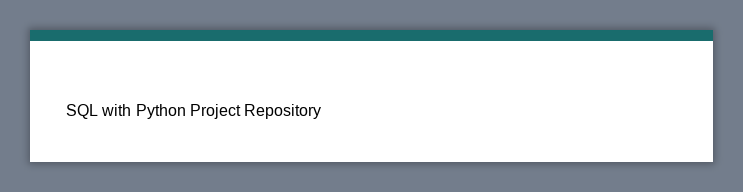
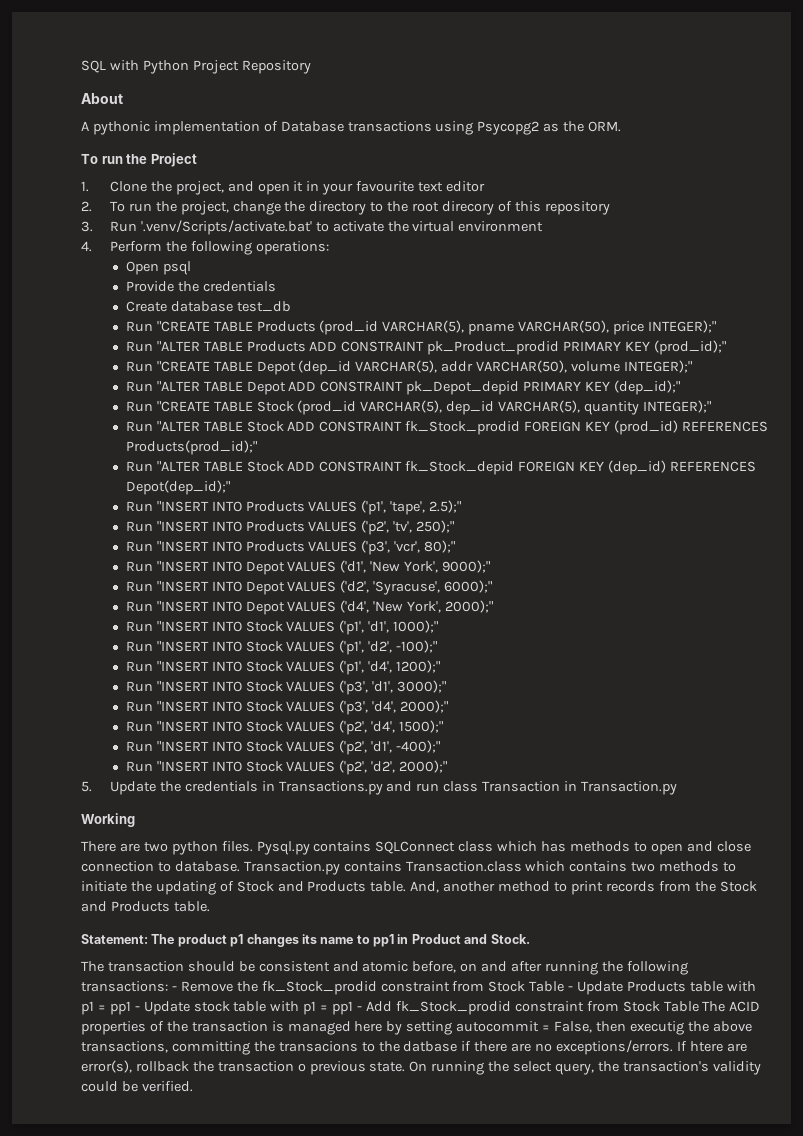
+ About
+ A pythonic implementation of Database transactions using Psycopg2 as the ORM.
+ To run the Project
+ 1. Clone the project, and open it in your favourite text editor
+ 2. To run the project, change the directory to the root direcory of this repository
+ 3. Run '.venv/Scripts/activate.bat' to activate the virtual environment
+ 4. Perform the following operations:
+ Open psql
+ Provide the credentials
+ Create database test_db
+ Run "CREATE TABLE Products (prod_id VARCHAR(5), pname VARCHAR(50), price INTEGER);"
+ Run "ALTER TABLE Products ADD CONSTRAINT pk_Product_prodid PRIMARY KEY (prod_id);"
+ Run "CREATE TABLE Depot (dep_id VARCHAR(5), addr VARCHAR(50), volume INTEGER);"
+ Run "ALTER TABLE Depot ADD CONSTRAINT pk_Depot_depid PRIMARY KEY (dep_id);"
+ Run "CREATE TABLE Stock (prod_id VARCHAR(5), dep_id VARCHAR(5), quantity INTEGER);"
+ Run "ALTER TABLE Stock ADD CONSTRAINT fk_Stock_prodid FOREIGN KEY (prod_id) REFERENCES Products(prod_id);"
+ Run "ALTER TABLE Stock ADD CONSTRAINT fk_Stock_depid FOREIGN KEY (dep_id) REFERENCES Depot(dep_id);"
+ Run "INSERT INTO Products VALUES ('p1', 'tape', 2.5);"
+ Run "INSERT INTO Products VALUES ('p2', 'tv', 250);"
+ Run "INSERT INTO Products VALUES ('p3', 'vcr', 80);"
+ Run "INSERT INTO Depot VALUES ('d1', 'New York', 9000);"
+ Run "INSERT INTO Depot VALUES ('d2', 'Syracuse', 6000);"
+ Run "INSERT INTO Depot VALUES ('d4', 'New York', 2000);"
+ Run "INSERT INTO Stock VALUES ('p1', 'd1', 1000);"
+ Run "INSERT INTO Stock VALUES ('p1', 'd2', -100);"
+ Run "INSERT INTO Stock VALUES ('p1', 'd4', 1200);"
+ Run "INSERT INTO Stock VALUES ('p3', 'd1', 3000);"
+ Run "INSERT INTO Stock VALUES ('p3', 'd4', 2000);"
+ Run "INSERT INTO Stock VALUES ('p2', 'd4', 1500);"
+ Run "INSERT INTO Stock VALUES ('p2', 'd1', -400);"
+ Run "INSERT INTO Stock VALUES ('p2', 'd2', 2000);"
+ 5. Update the credentials in Transactions.py and run class Transaction in Transaction.py
+ Working
+ There are two python files. Pysql.py contains SQLConnect class which has methods to open and close connection to database. Transaction.py contains Transaction.class which contains two methods to initiate the updating of Stock and Products table. And, another method to print records from the Stock and Products table.
+ Statement: The product p1 changes its name to pp1 in Product and Stock.
+ The transaction should be consistent and atomic before, on and after running the following transactions: - Remove the fk_Stock_prodid constraint from Stock Table - Update Products table with p1 = pp1 - Update stock table with p1 = pp1 - Add fk_Stock_prodid constraint from Stock Table The ACID properties of the transaction is managed here by setting autocommit = False, then executig the above transactions, committing the transacions to the datbase if there are no exceptions/errors. If htere are error(s), rollback the transaction o previous state. On running the select query, the transaction's validity could be verified.

